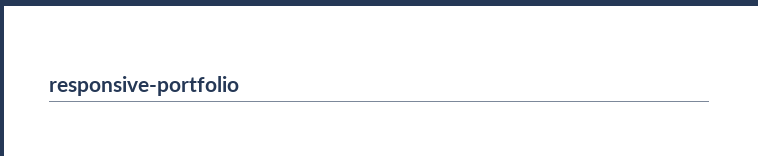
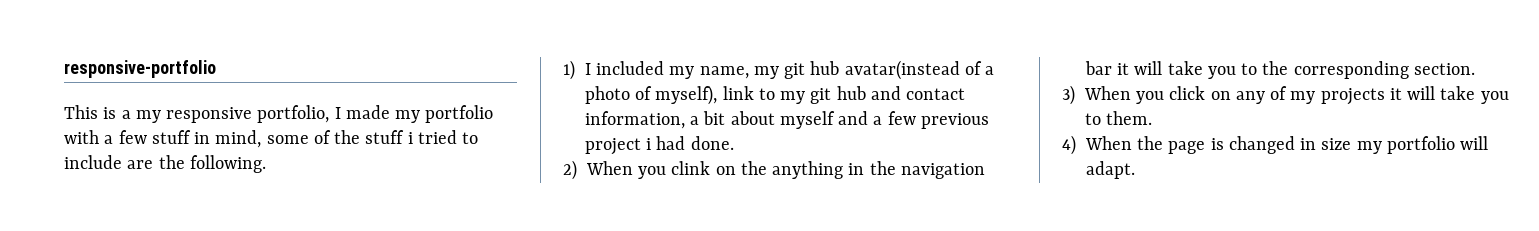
+ This is a my responsive portfolio, I made my portfolio with a few stuff in mind, some of the stuff i tried to include are the following.
+ 1) I included my name, my git hub avatar(instead of a photo of myself), link to my git hub and contact information, a bit about myself and a few previous project i had done.
+ 2) When you clink on the anything in the navigation bar it will take you to the corresponding section.
+ 3) When you click on any of my projects it will take you to them.
+ 4) When the page is changed in size my portfolio will adapt.

